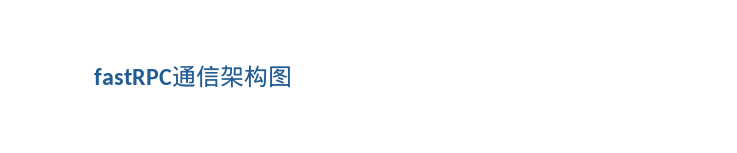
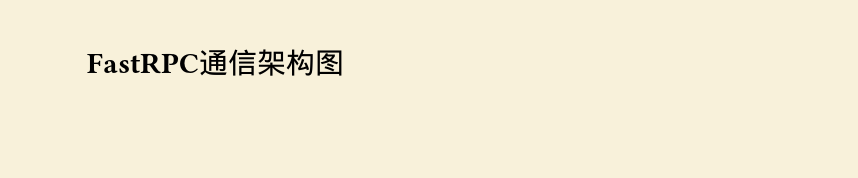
- fastRPC通信架构图
+ FastRPC通信架构图

